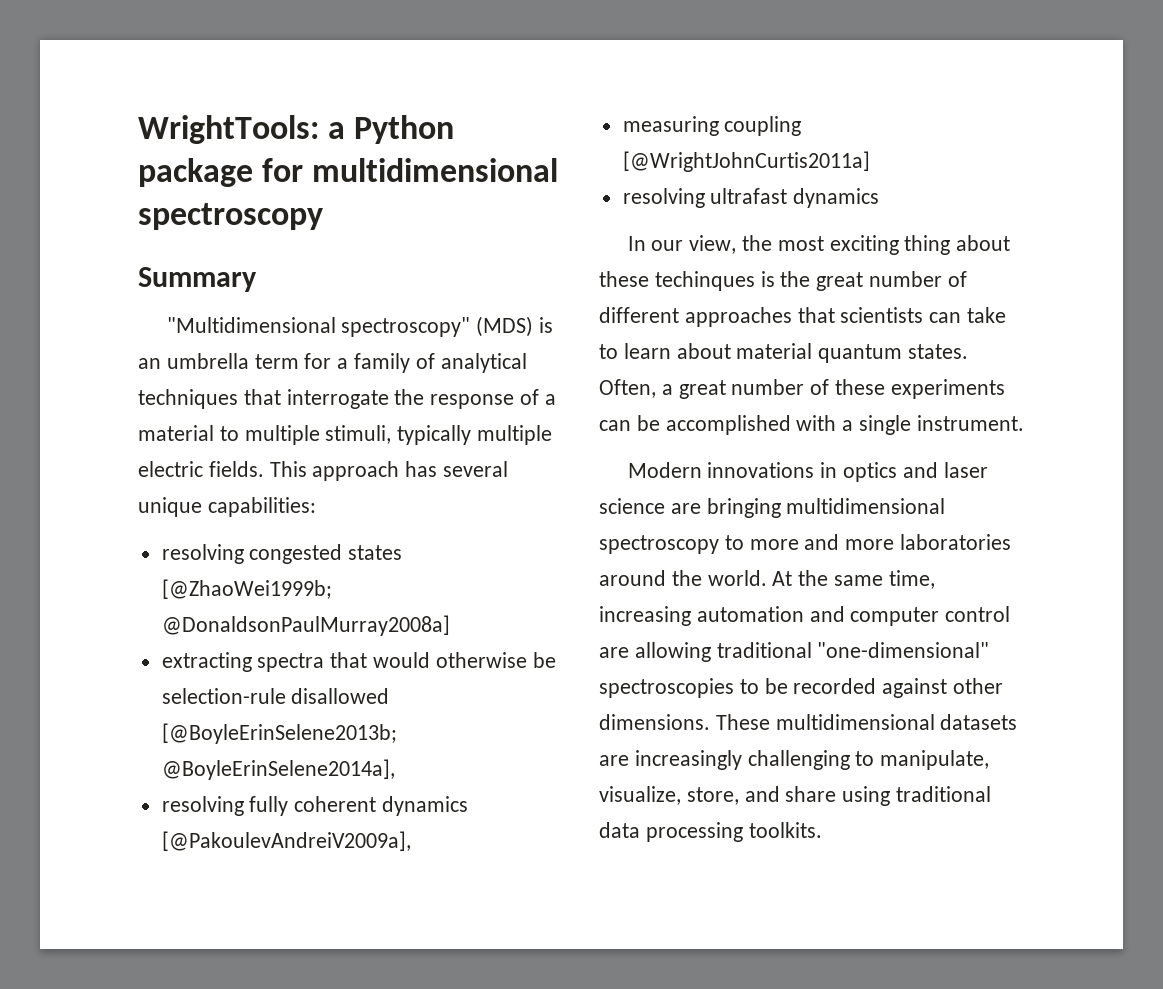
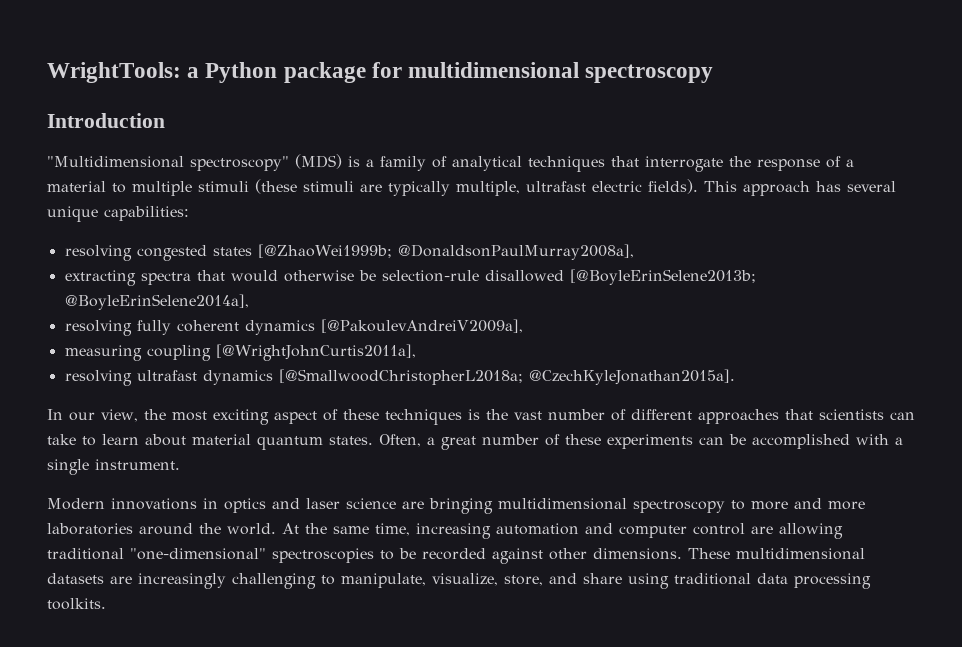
- Summary
+ Introduction
- "Multidimensional spectroscopy" (MDS) is an umbrella term for a family of analytical techniques that interrogate the response of a material to multiple stimuli, typically multiple electric fields.
+ "Multidimensional spectroscopy" (MDS) is a family of analytical techniques that interrogate the response of a material to multiple stimuli (these stimuli are typically multiple, ultrafast electric fields).
- resolving congested states [@ZhaoWei1999b; @DonaldsonPaulMurray2008a]
+ resolving congested states [@ZhaoWei1999b; @DonaldsonPaulMurray2008a],
- measuring coupling [@WrightJohnCurtis2011a]
+ measuring coupling [@WrightJohnCurtis2011a],
- resolving ultrafast dynamics
+ resolving ultrafast dynamics [@SmallwoodChristopherL2018a; @CzechKyleJonathan2015a].
- In our view, the most exciting thing about these techinques is the great number of different approaches that scientists can take to learn about material quantum states.
+ In our view, the most exciting aspect of these techniques is the vast number of different approaches that scientists can take to learn about material quantum states.

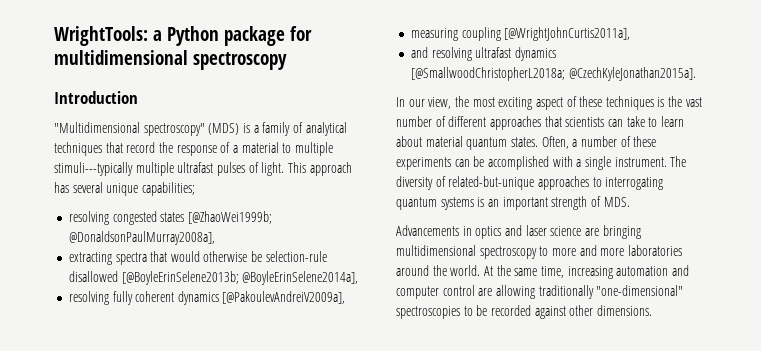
- "Multidimensional spectroscopy" (MDS) is a family of analytical techniques that interrogate the response of a material to multiple stimuli (these stimuli are typically multiple, ultrafast electric fields).
+ "Multidimensional spectroscopy" (MDS) is a family of analytical techniques that record the response of a material to multiple stimuli---typically multiple ultrafast pulses of light.
- This approach has several unique capabilities:
+ This approach has several unique capabilities;
- resolving ultrafast dynamics [@SmallwoodChristopherL2018a; @CzechKyleJonathan2015a].
+ and resolving ultrafast dynamics [@SmallwoodChristopherL2018a; @CzechKyleJonathan2015a].
- Often, a great number of these experiments can be accomplished with a single instrument.
- Modern innovations in optics and laser science are bringing multidimensional spectroscopy to more and more laboratories around the world.
+ Often, a number of these experiments can be accomplished with a single instrument. The diversity of related-but-unique approaches to interrogating quantum systems is an important strength of MDS.
+ Advancements in optics and laser science are bringing multidimensional spectroscopy to more and more laboratories around the world.
- At the same time, increasing automation and computer control are allowing traditional "one-dimensional" spectroscopies to be recorded against other dimensions. These multidimensional datasets are increasingly challenging to manipulate, visualize, store, and share using traditional data processing toolkits.
+ At the same time, increasing automation and computer control are allowing traditionally "one-dimensional" spectroscopies to be recorded against other dimensions.

